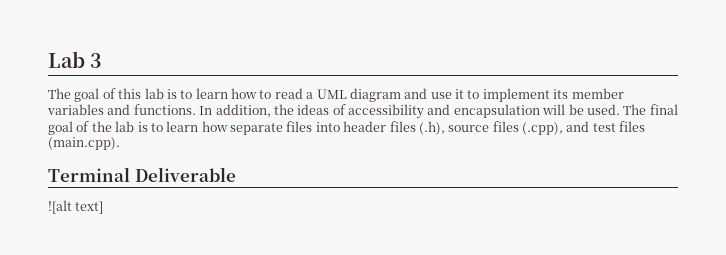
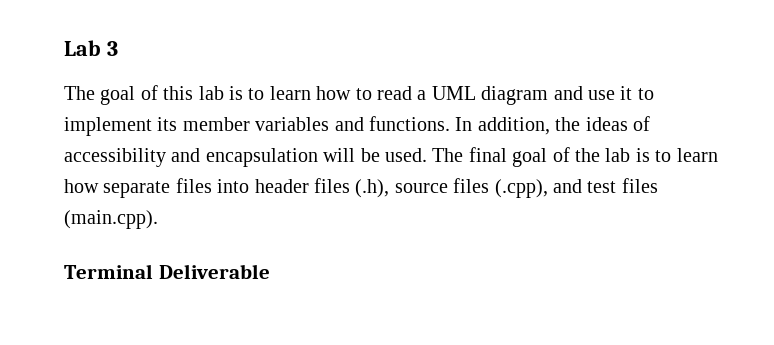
- ![alt text]

